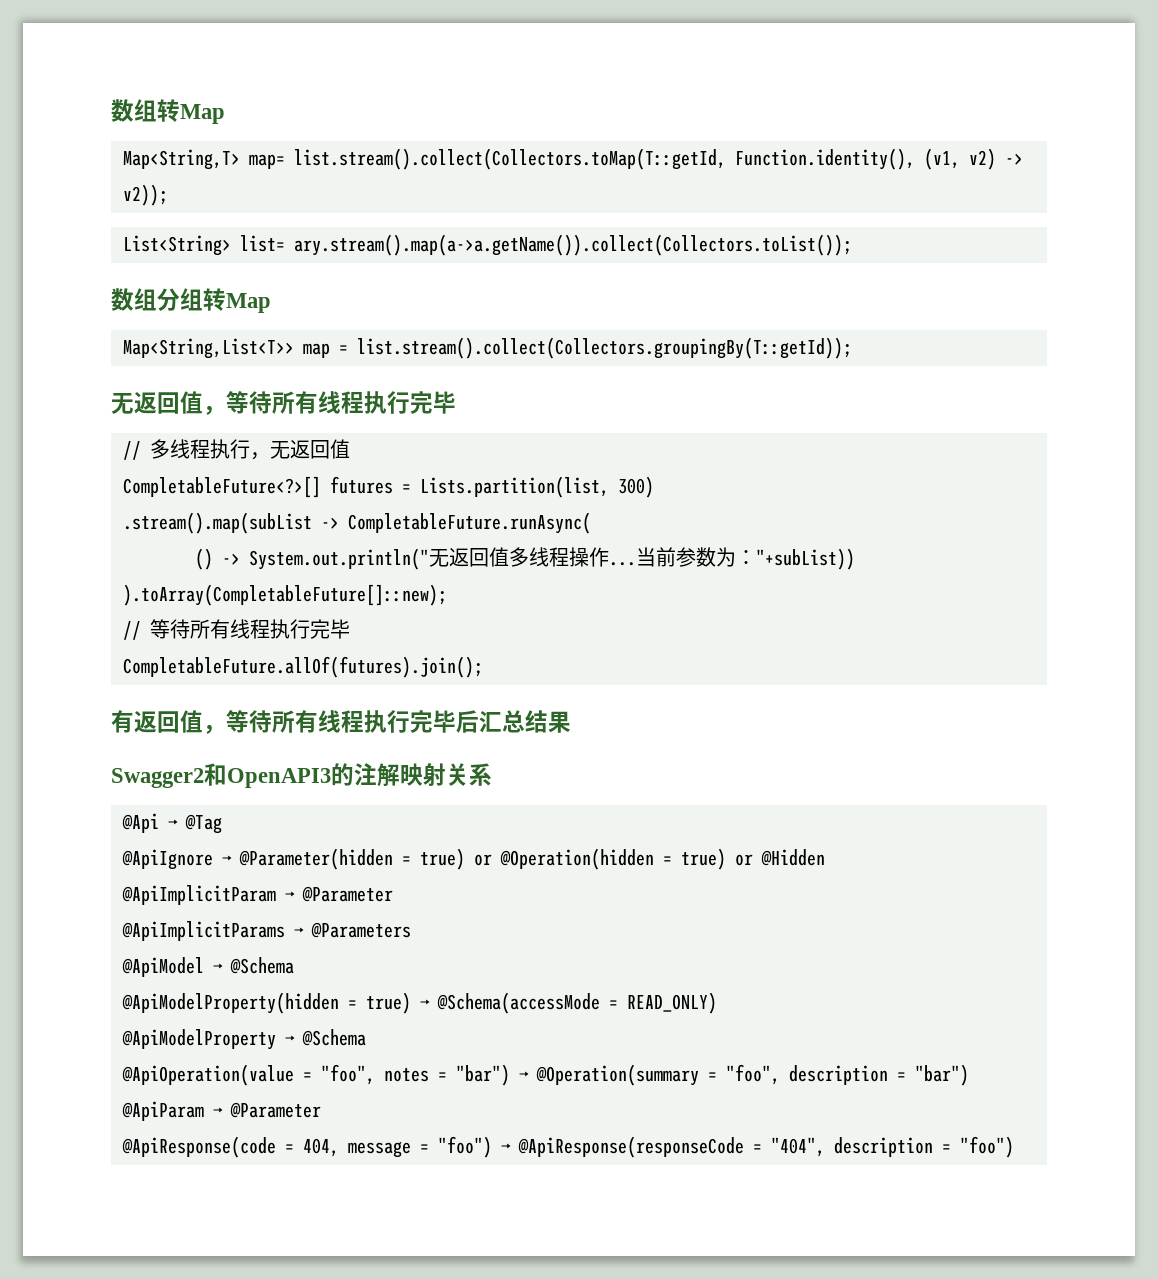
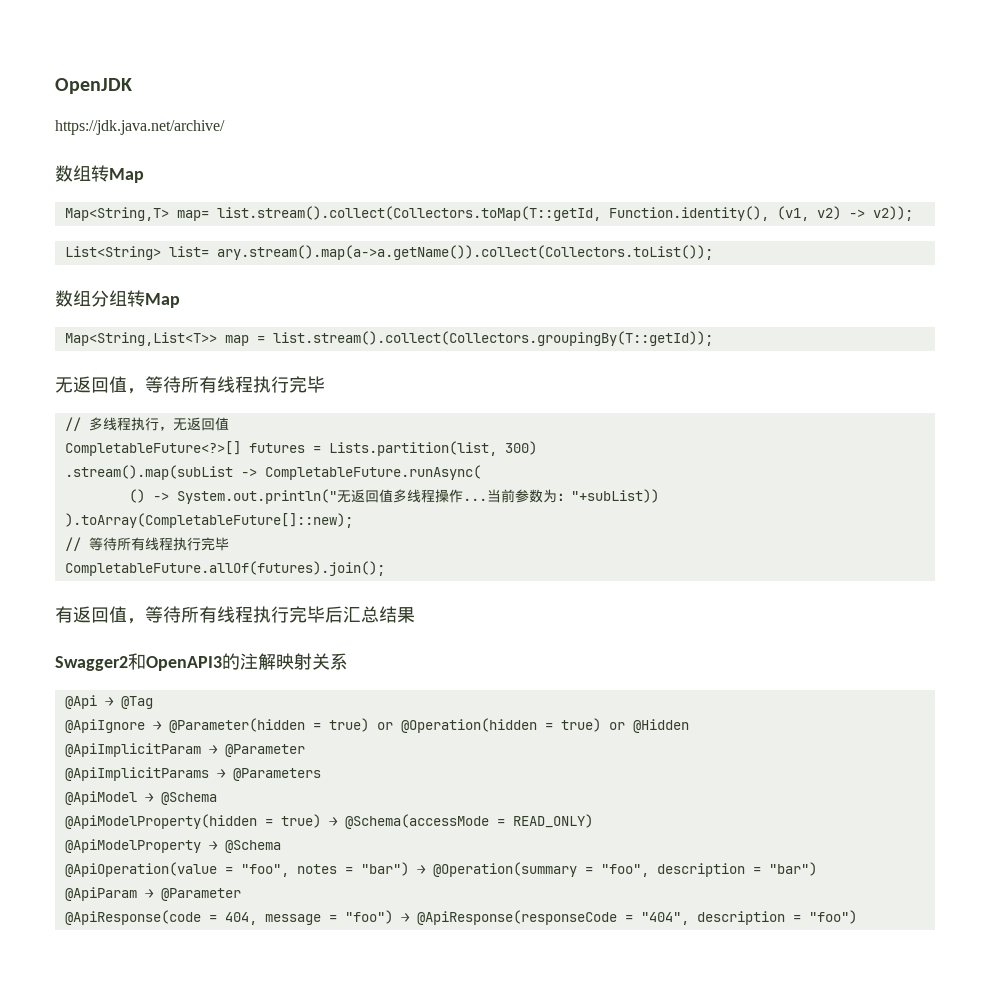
+ OpenJDK
+ https://jdk.java.net/archive/

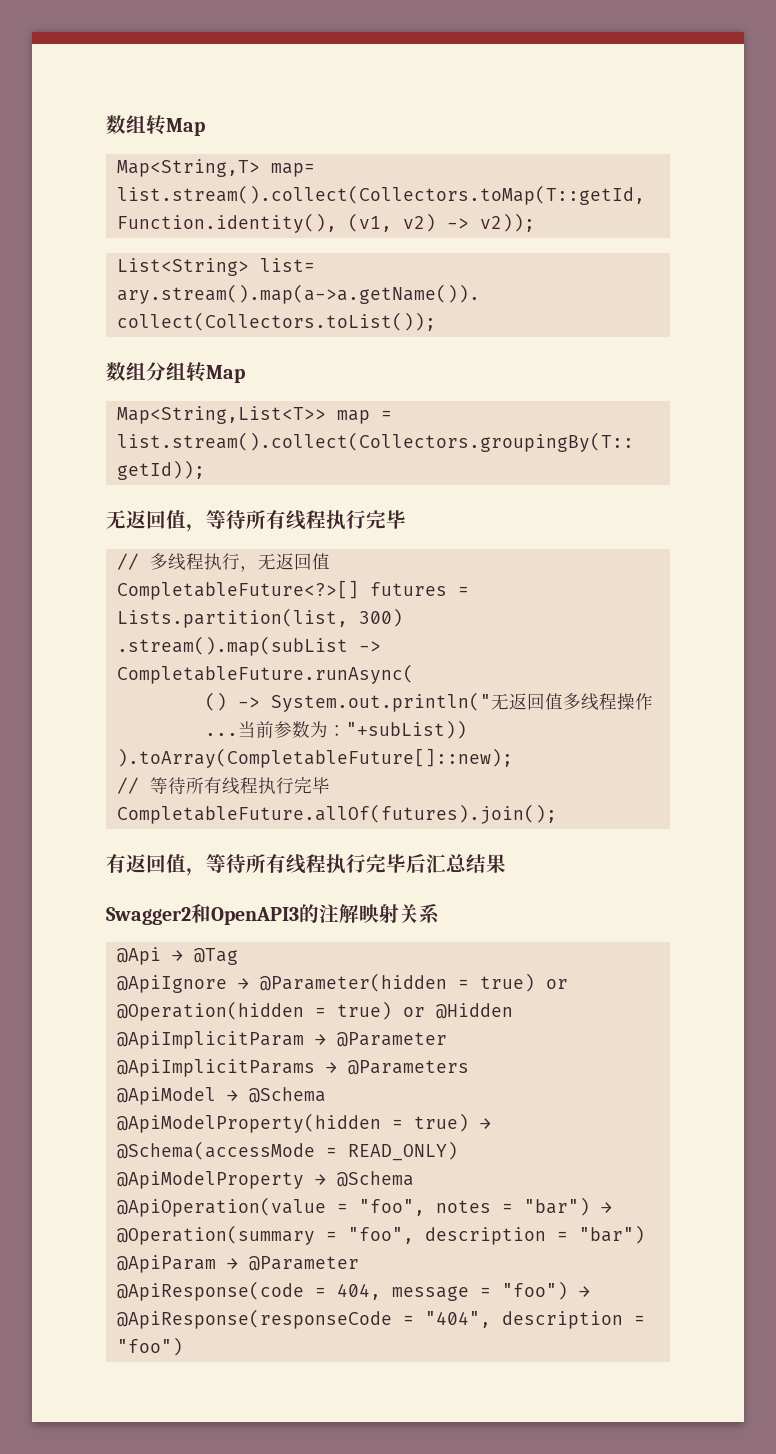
- OpenJDK
- https://jdk.java.net/archive/

